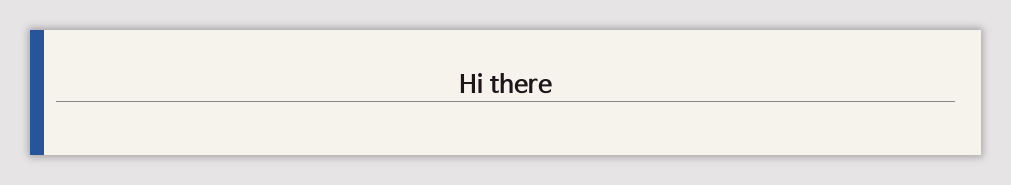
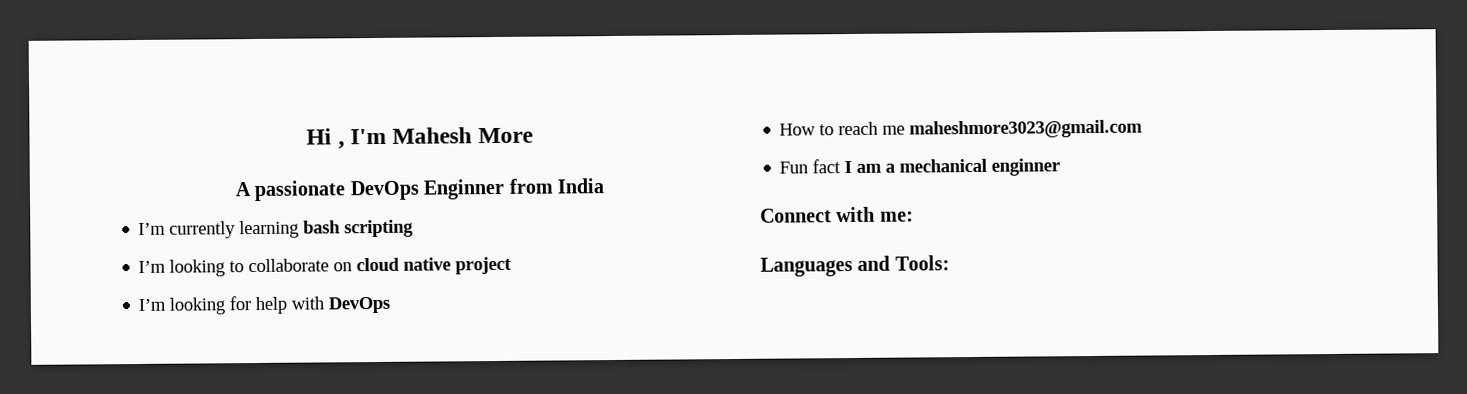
- Hi there
+ Hi , I'm Mahesh More
+ A passionate DevOps Enginner from India
+ I’m currently learning bash scripting
+ I’m looking to collaborate on cloud native project
+ I’m looking for help with DevOps
+ How to reach me maheshmore3023@gmail.com
+ Fun fact I am a mechanical enginner
+ Connect with me:
+ Languages and Tools:

